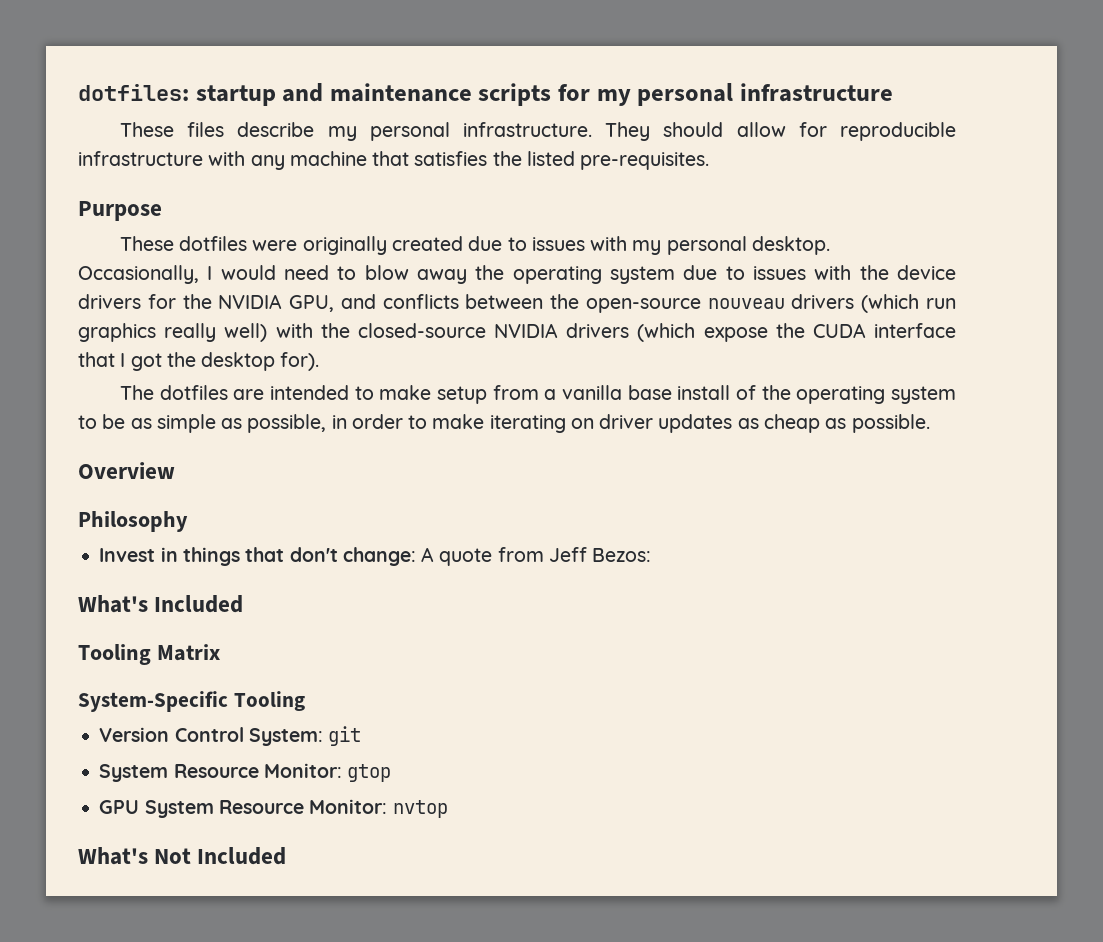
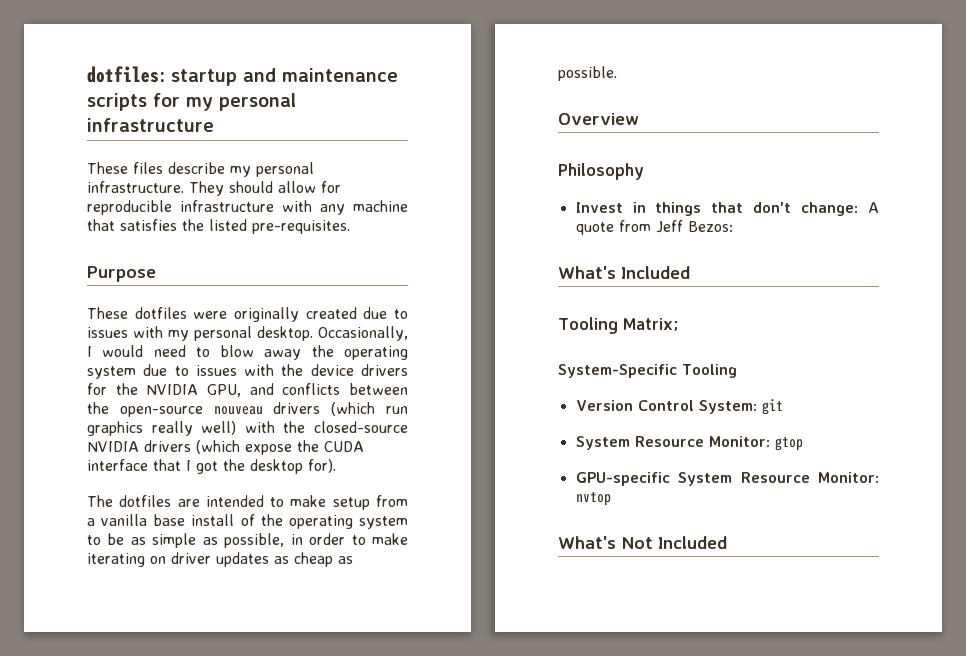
- Tooling Matrix
+ Tooling Matrix;
- GPU System Resource Monitor: nvtop
+ GPU-specific System Resource Monitor: nvtop

